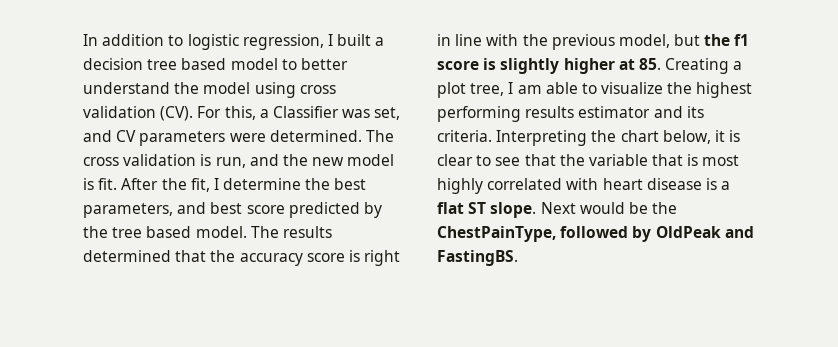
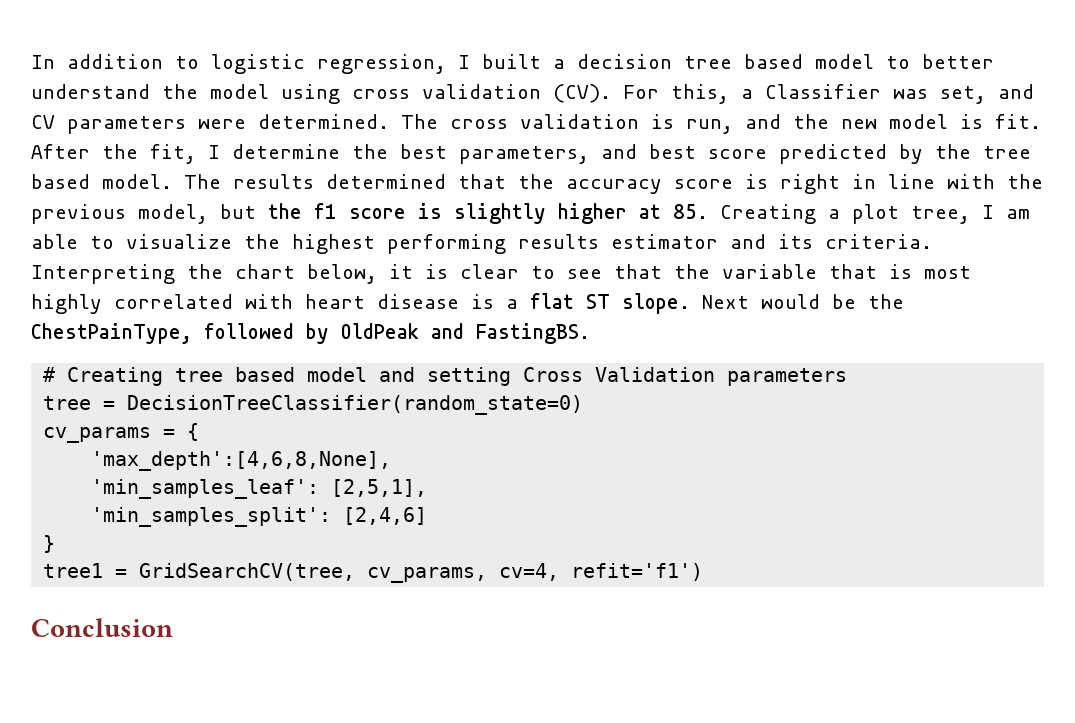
+ # Creating tree based model and setting Cross Validation parameters
+ tree = DecisionTreeClassifier(random_state=0)
+ cv_params = {
+ 'max_depth':[4,6,8,None],
+ 'min_samples_leaf': [2,5,1],
+ 'min_samples_split': [2,4,6]
+ }
+ tree1 = GridSearchCV(tree, cv_params, cv=4, refit='f1')
+ Conclusion

